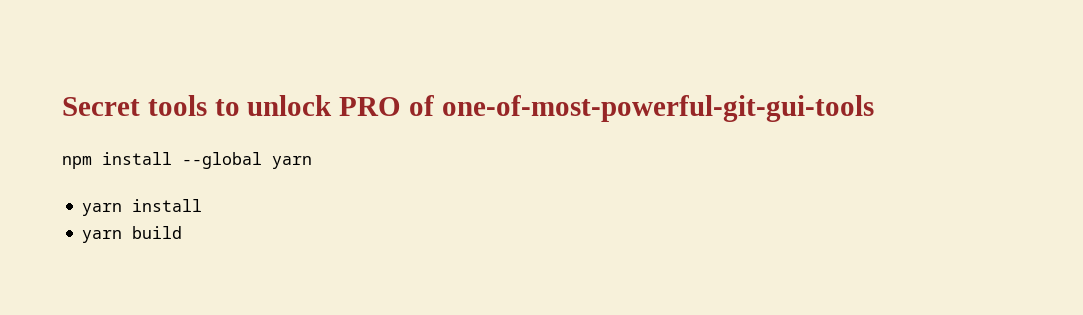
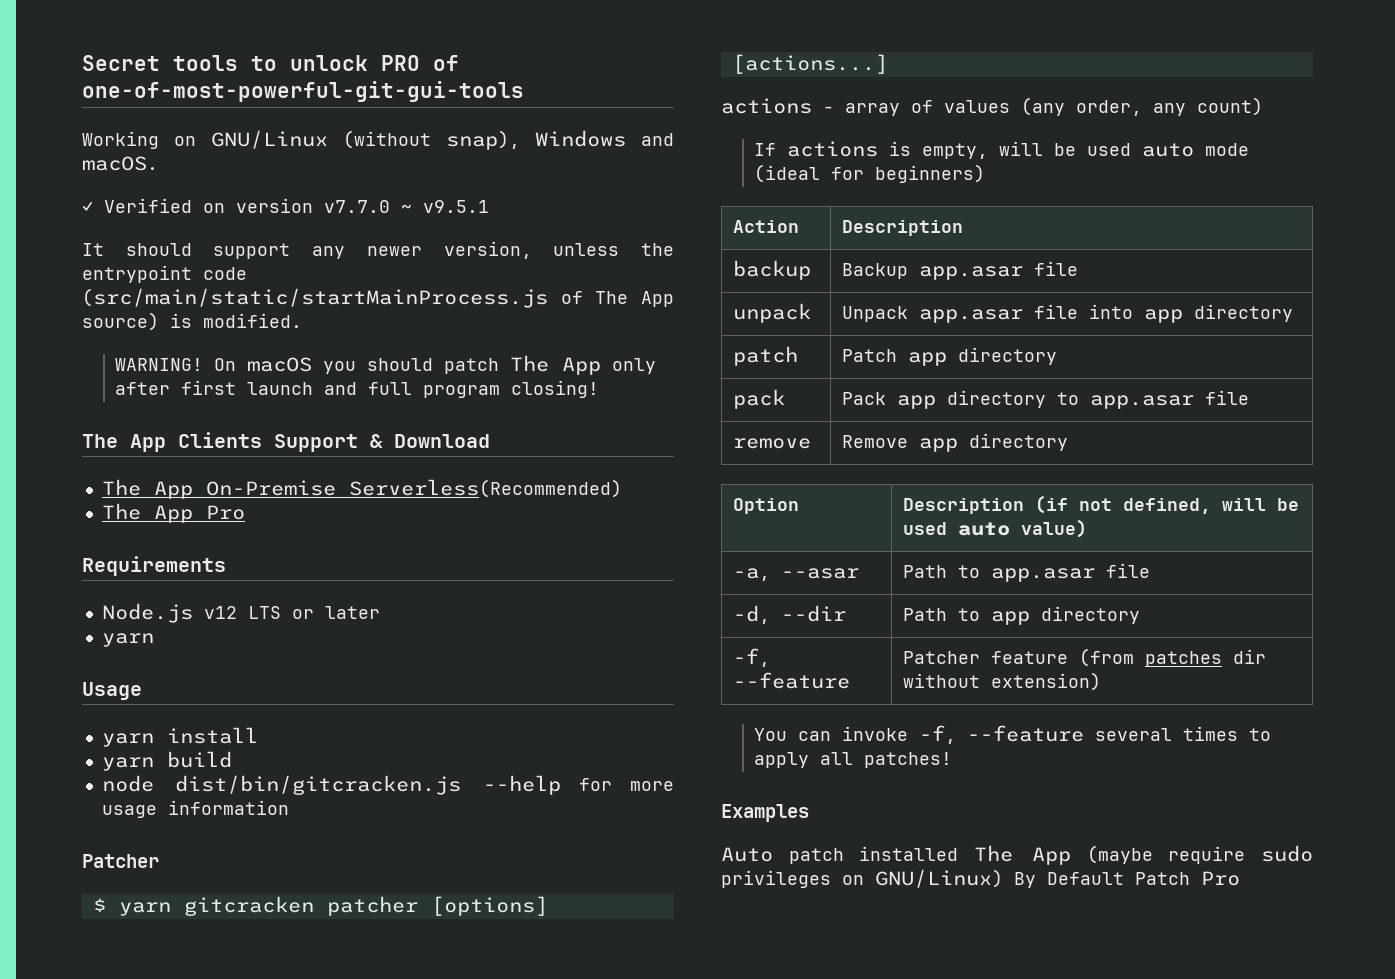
- npm install --global yarn
+ Working on GNU/Linux (without snap), Windows and macOS.
+ ✓ Verified on version v7.7.0 ~ v9.5.1
+ It should support any newer version, unless the entrypoint code (src/main/static/startMainProcess.js of The App source) is modified.
+ WARNING! On macOS you should patch The App only after first launch and full program closing!
+ The App Clients Support & Download
+ The App On-Premise Serverless(Recommended)
+ The App Pro
+ Requirements
+ Node.js v12 LTS or later
+ yarn
+ Usage
+ node dist/bin/gitcracken.js --help for more usage information
+ Patcher
+ $ yarn gitcracken patcher [options] [actions...]
+ actions - array of values (any order, any count)
+ If actions is empty, will be used auto mode (ideal for beginners)
+ Action | Description
+ backup | Backup app.asar file
+ unpack | Unpack app.asar file into app directory
+ patch | Patch app directory
+ pack | Pack app directory to app.asar file
+ remove | Remove app directory
+ Option | Description (if not defined, will be used auto value)
+ -a, --asar | Path to app.asar file
+ -d, --dir | Path to app directory
+ -f, --feature | Patcher feature (from patches dir without extension)
+ You can invoke -f, --feature several times to apply all patches!
+ Examples
+ Auto patch installed The App (maybe require sudo privileges on GNU/Linux) By Default Patch Pro

